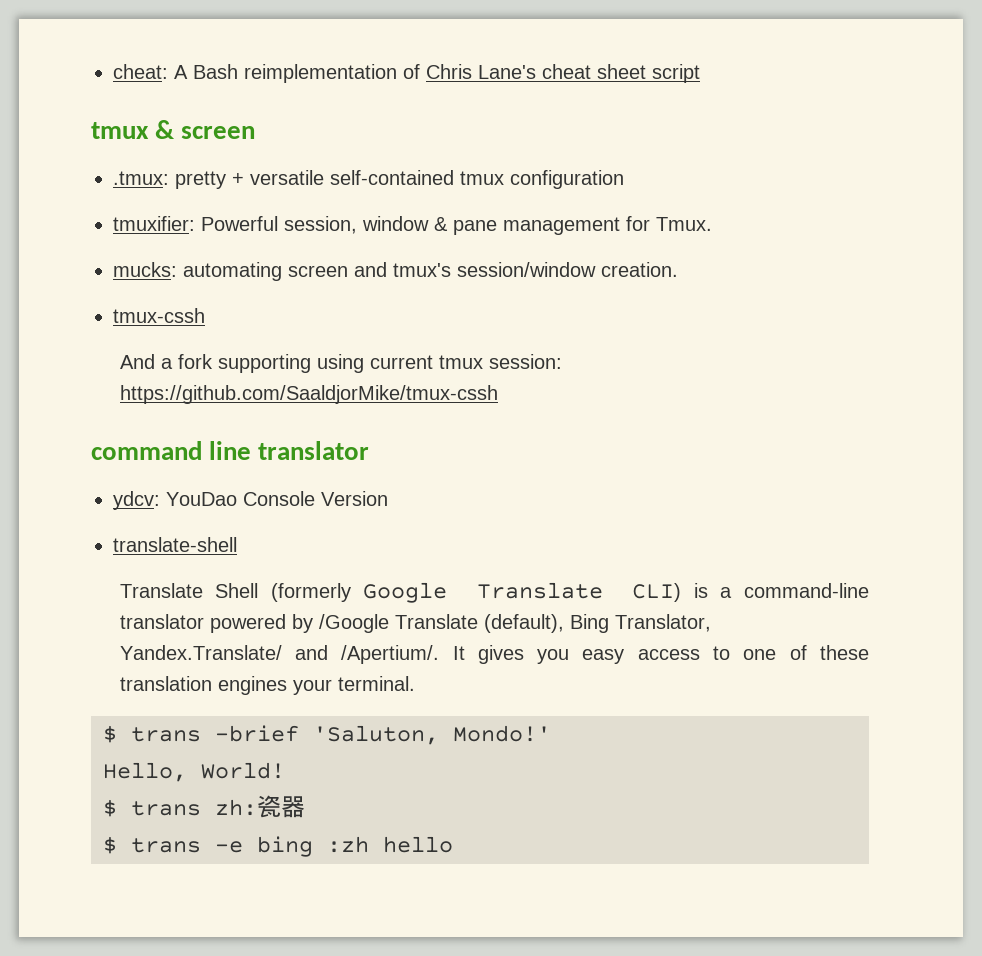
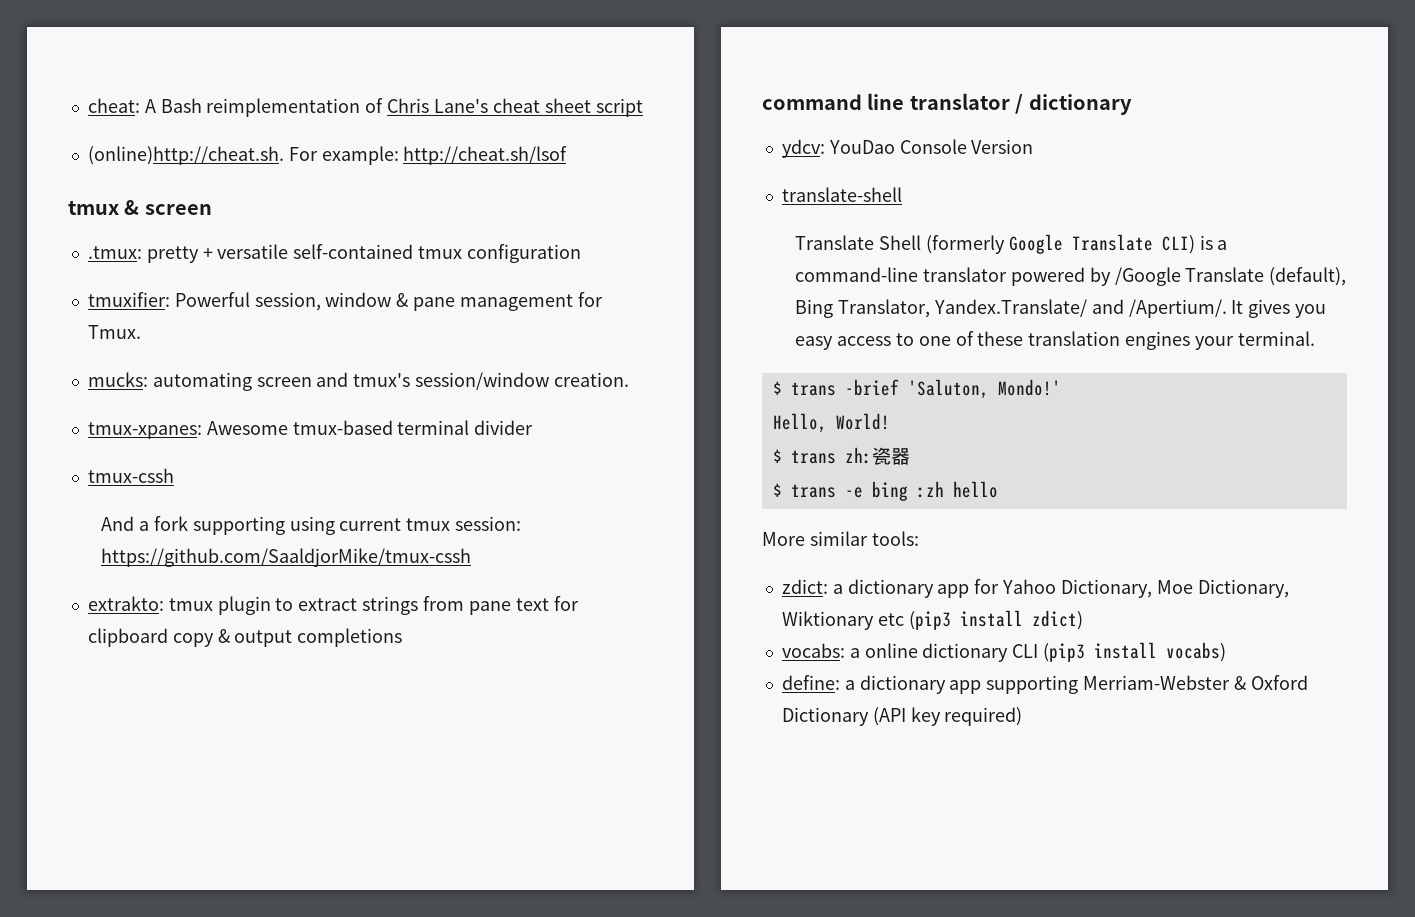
+ (online)http://cheat.sh. For example: http://cheat.sh/lsof
+ tmux-xpanes: Awesome tmux-based terminal divider
+ extrakto: tmux plugin to extract strings from pane text for clipboard copy & output completions
- command line translator
+ command line translator / dictionary
+ More similar tools:
+ zdict: a dictionary app for Yahoo Dictionary, Moe Dictionary, Wiktionary etc (pip3 install zdict)
+ vocabs: a online dictionary CLI (pip3 install vocabs)
+ define: a dictionary app supporting Merriam-Webster & Oxford Dictionary (API key required)

